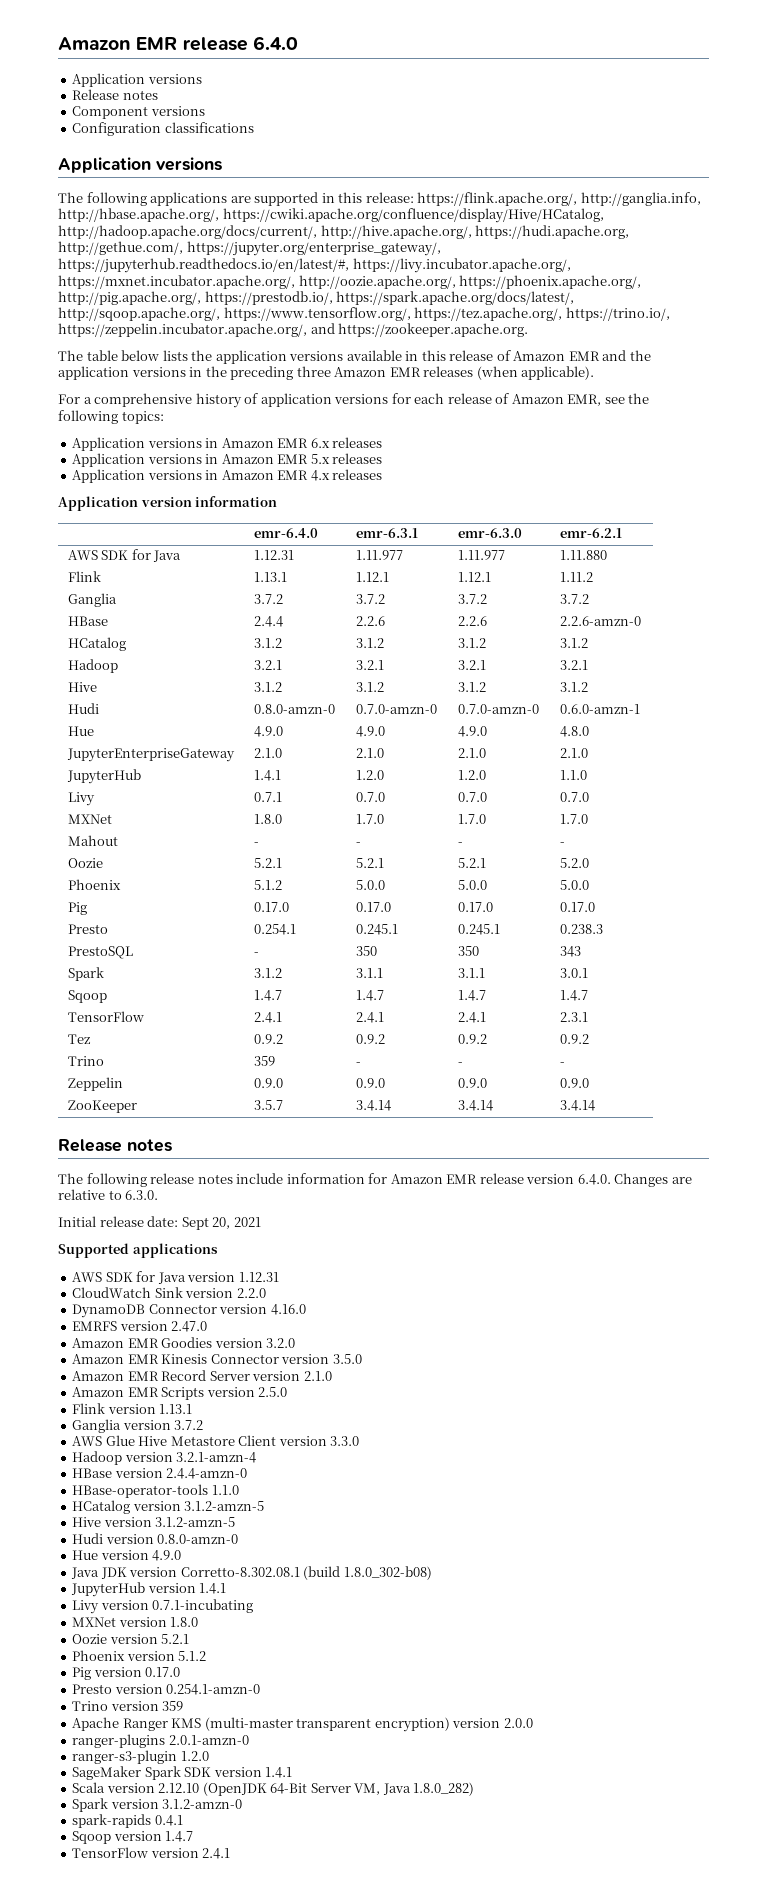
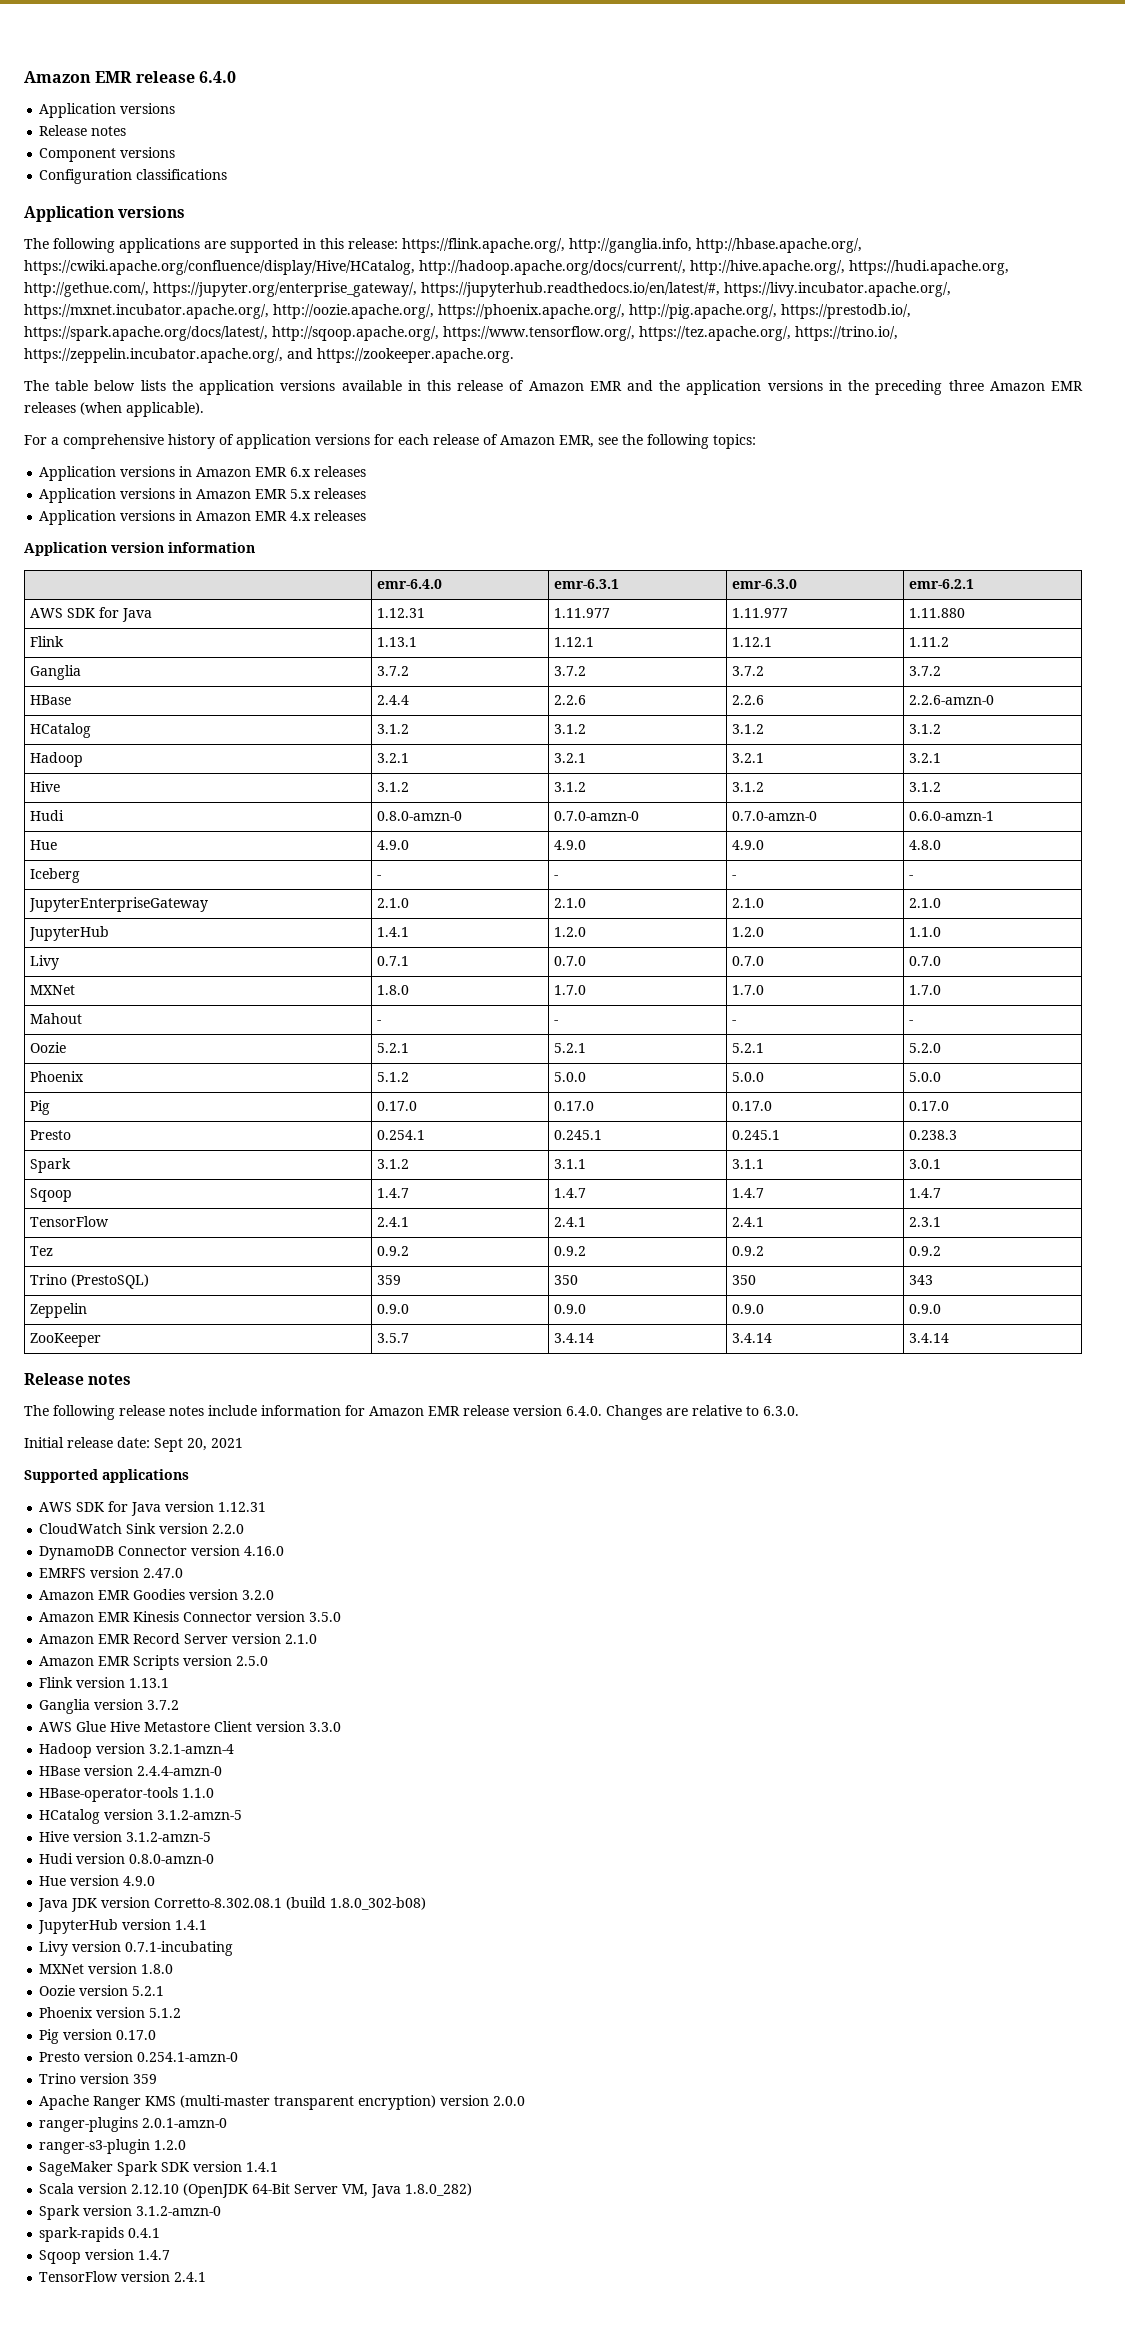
+ Iceberg | - | - | - | -
- PrestoSQL | - | 350 | 350 | 343
- Trino | 359 | - | - | -
+ Trino (PrestoSQL) | 359 | 350 | 350 | 343

